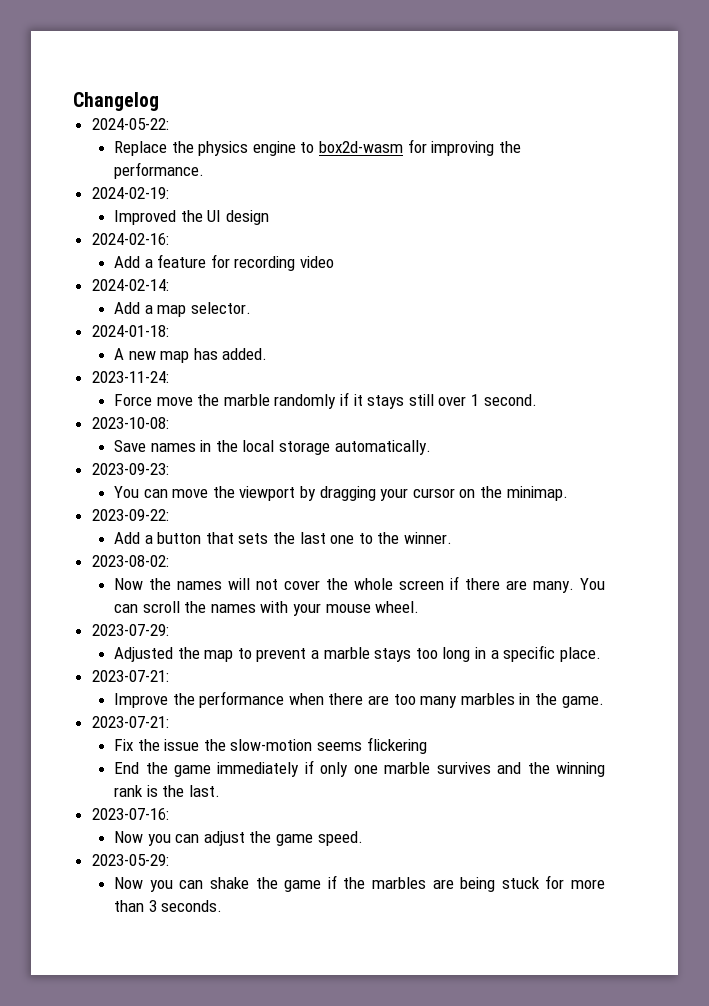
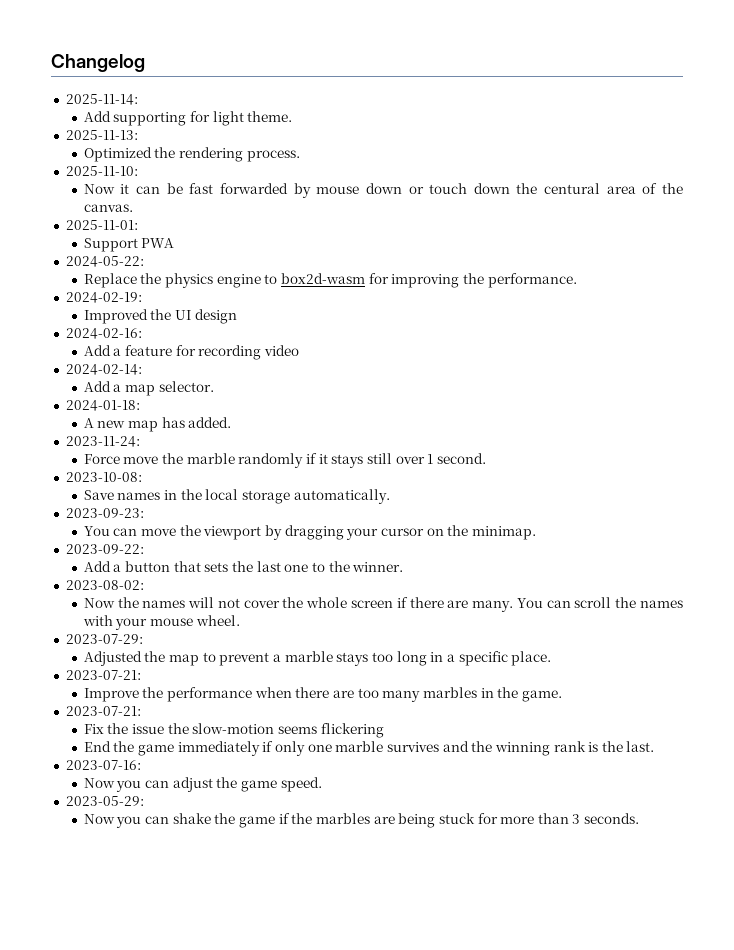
+ 2025-11-14:
+ Add supporting for light theme.
+ 2025-11-13:
+ Optimized the rendering process.
+ 2025-11-10:
+ Now it can be fast forwarded by mouse down or touch down the centural area of the canvas.
+ 2025-11-01:
+ Support PWA

